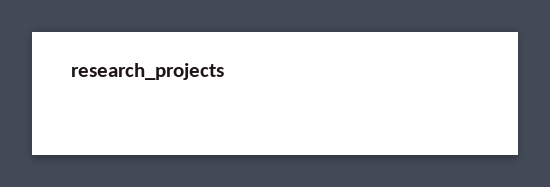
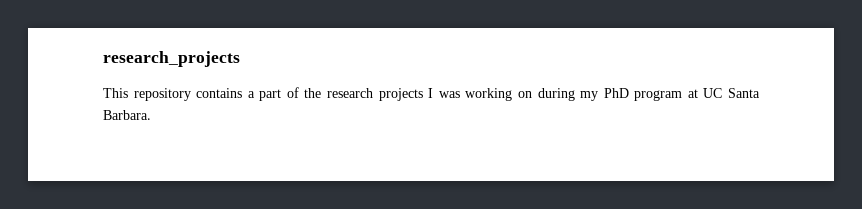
+ This repository contains a part of the research projects I was working on during my PhD program at UC Santa Barbara.

